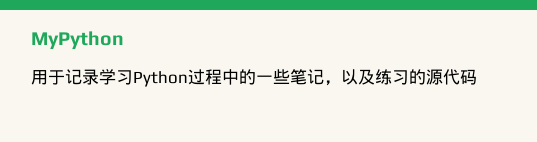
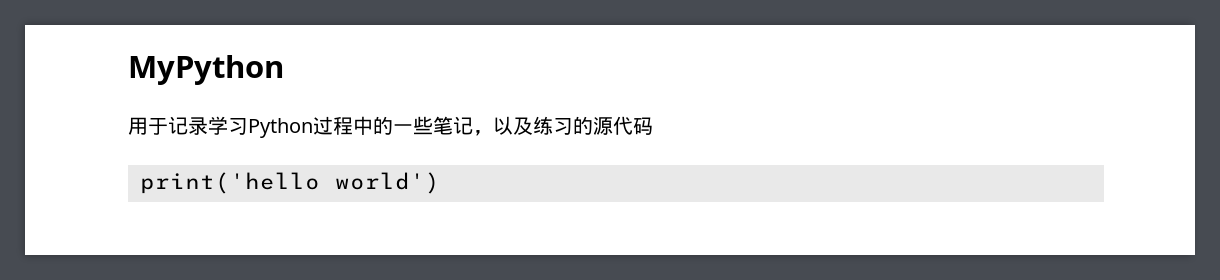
+ print('hello world')

